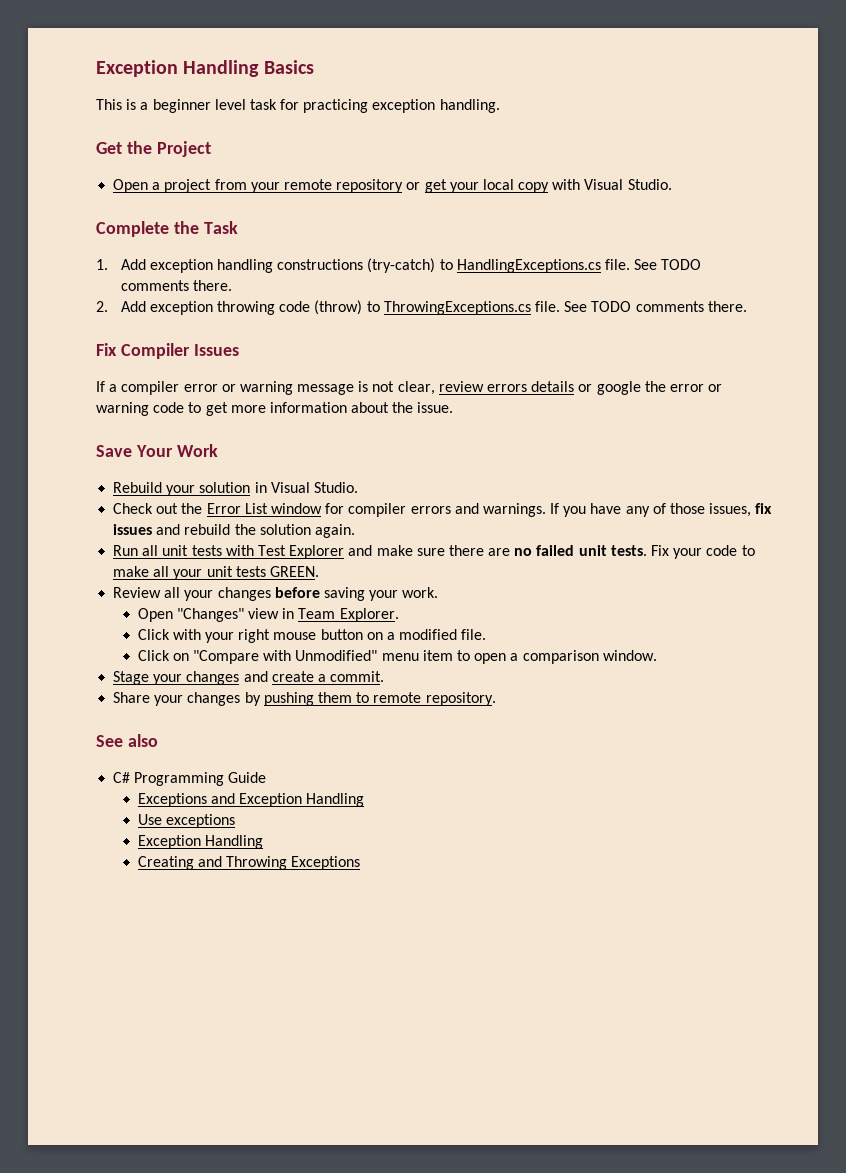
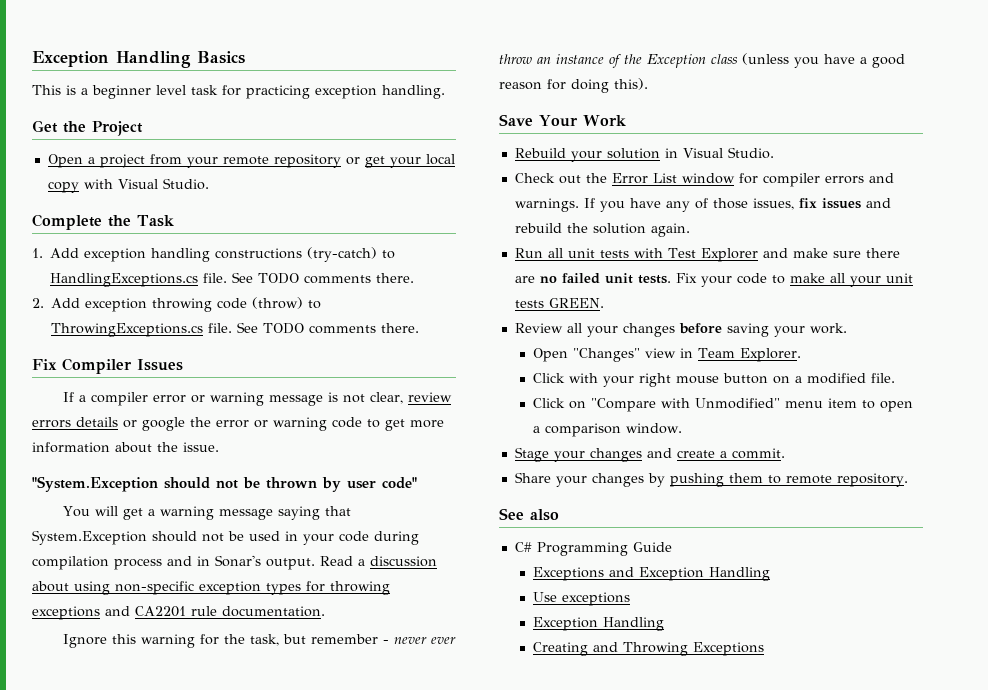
+ "System.Exception should not be thrown by user code"
+ You will get a warning message saying that System.Exception should not be used in your code during compilation process and in Sonar's output. Read a discussion about using non-specific exception types for throwing exceptions and CA2201 rule documentation.
+ Ignore this warning for the task, but remember - never ever throw an instance of the Exception class (unless you have a good reason for doing this).

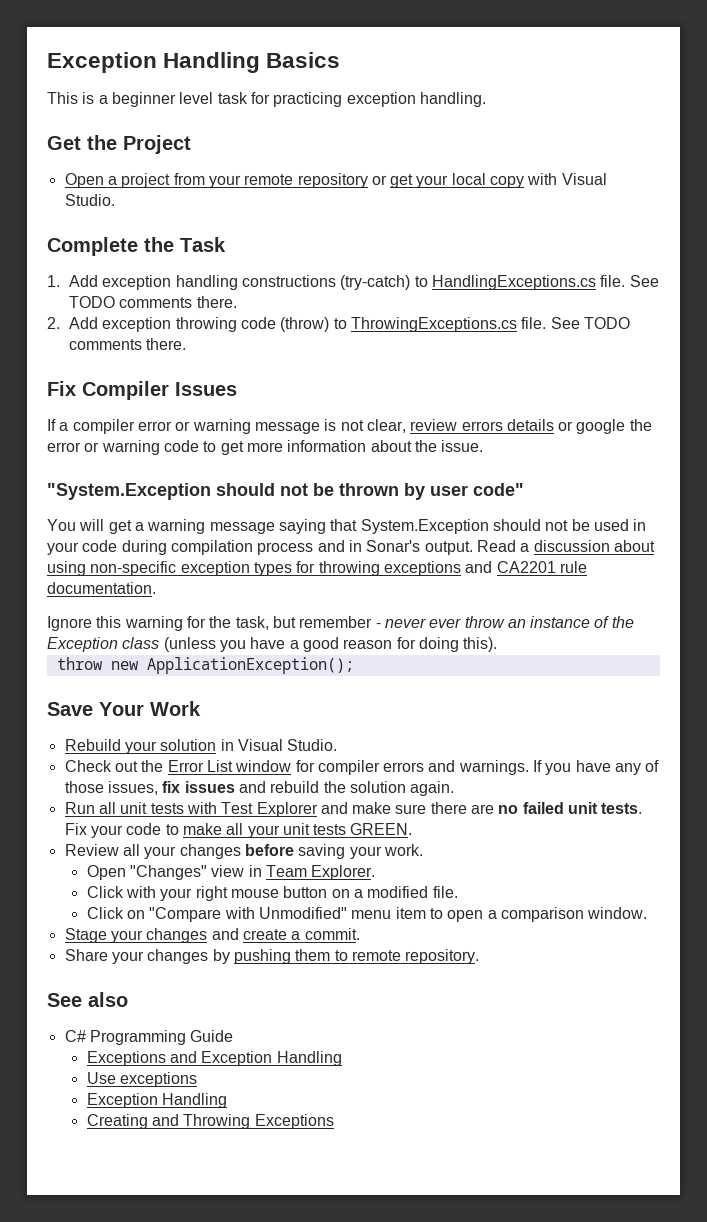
+ throw new ApplicationException();

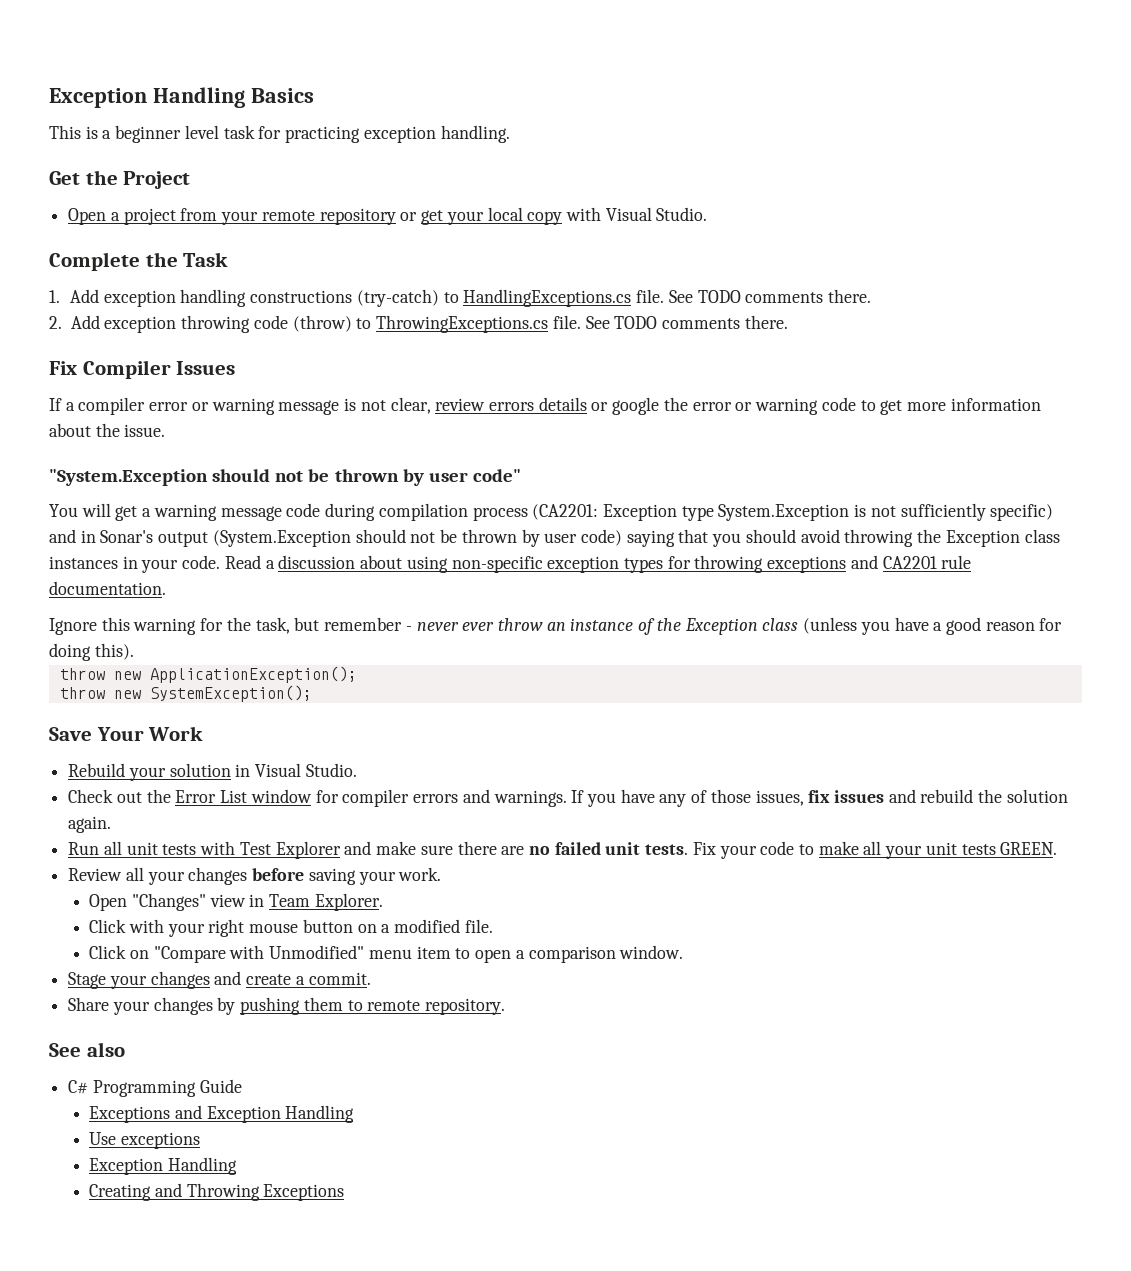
- You will get a warning message saying that System.Exception should not be used in your code during compilation process and in Sonar's output.
+ You will get a warning message code during compilation process (CA2201: Exception type System.Exception is not sufficiently specific) and in Sonar's output (System.Exception should not be thrown by user code) saying that you should avoid throwing the Exception class instances in your code.
+ throw new SystemException();

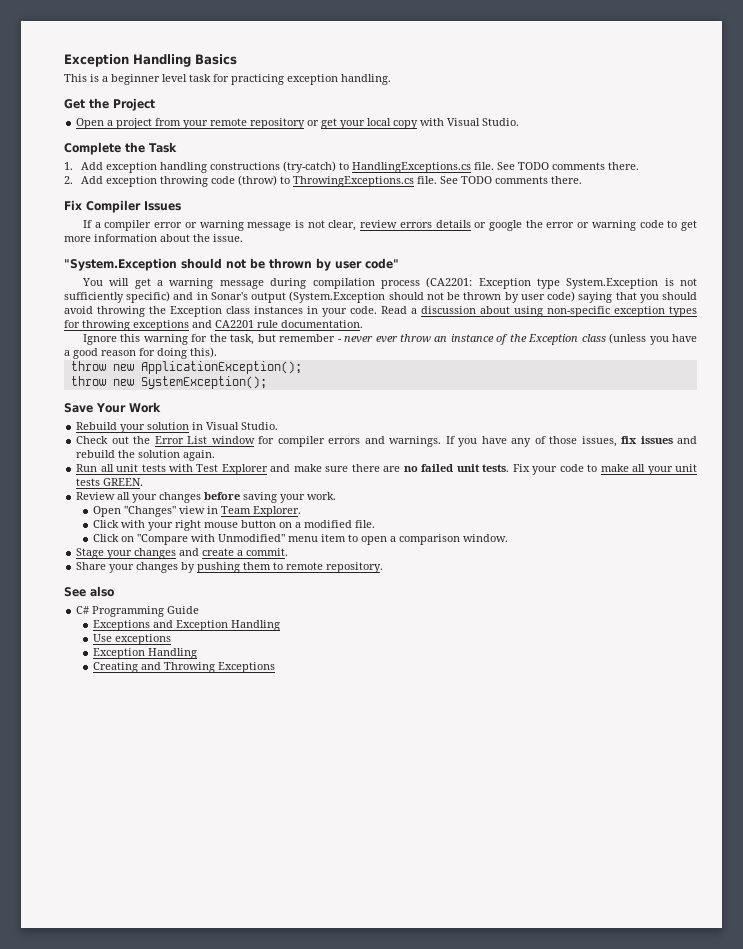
- You will get a warning message code during compilation process (CA2201: Exception type System.Exception is not sufficiently specific) and in Sonar's output (System.Exception should not be thrown by user code) saying that you should avoid throwing the Exception class instances in your code.
+ You will get a warning message during compilation process (CA2201: Exception type System.Exception is not sufficiently specific) and in Sonar's output (System.Exception should not be thrown by user code) saying that you should avoid throwing the Exception class instances in your code.

